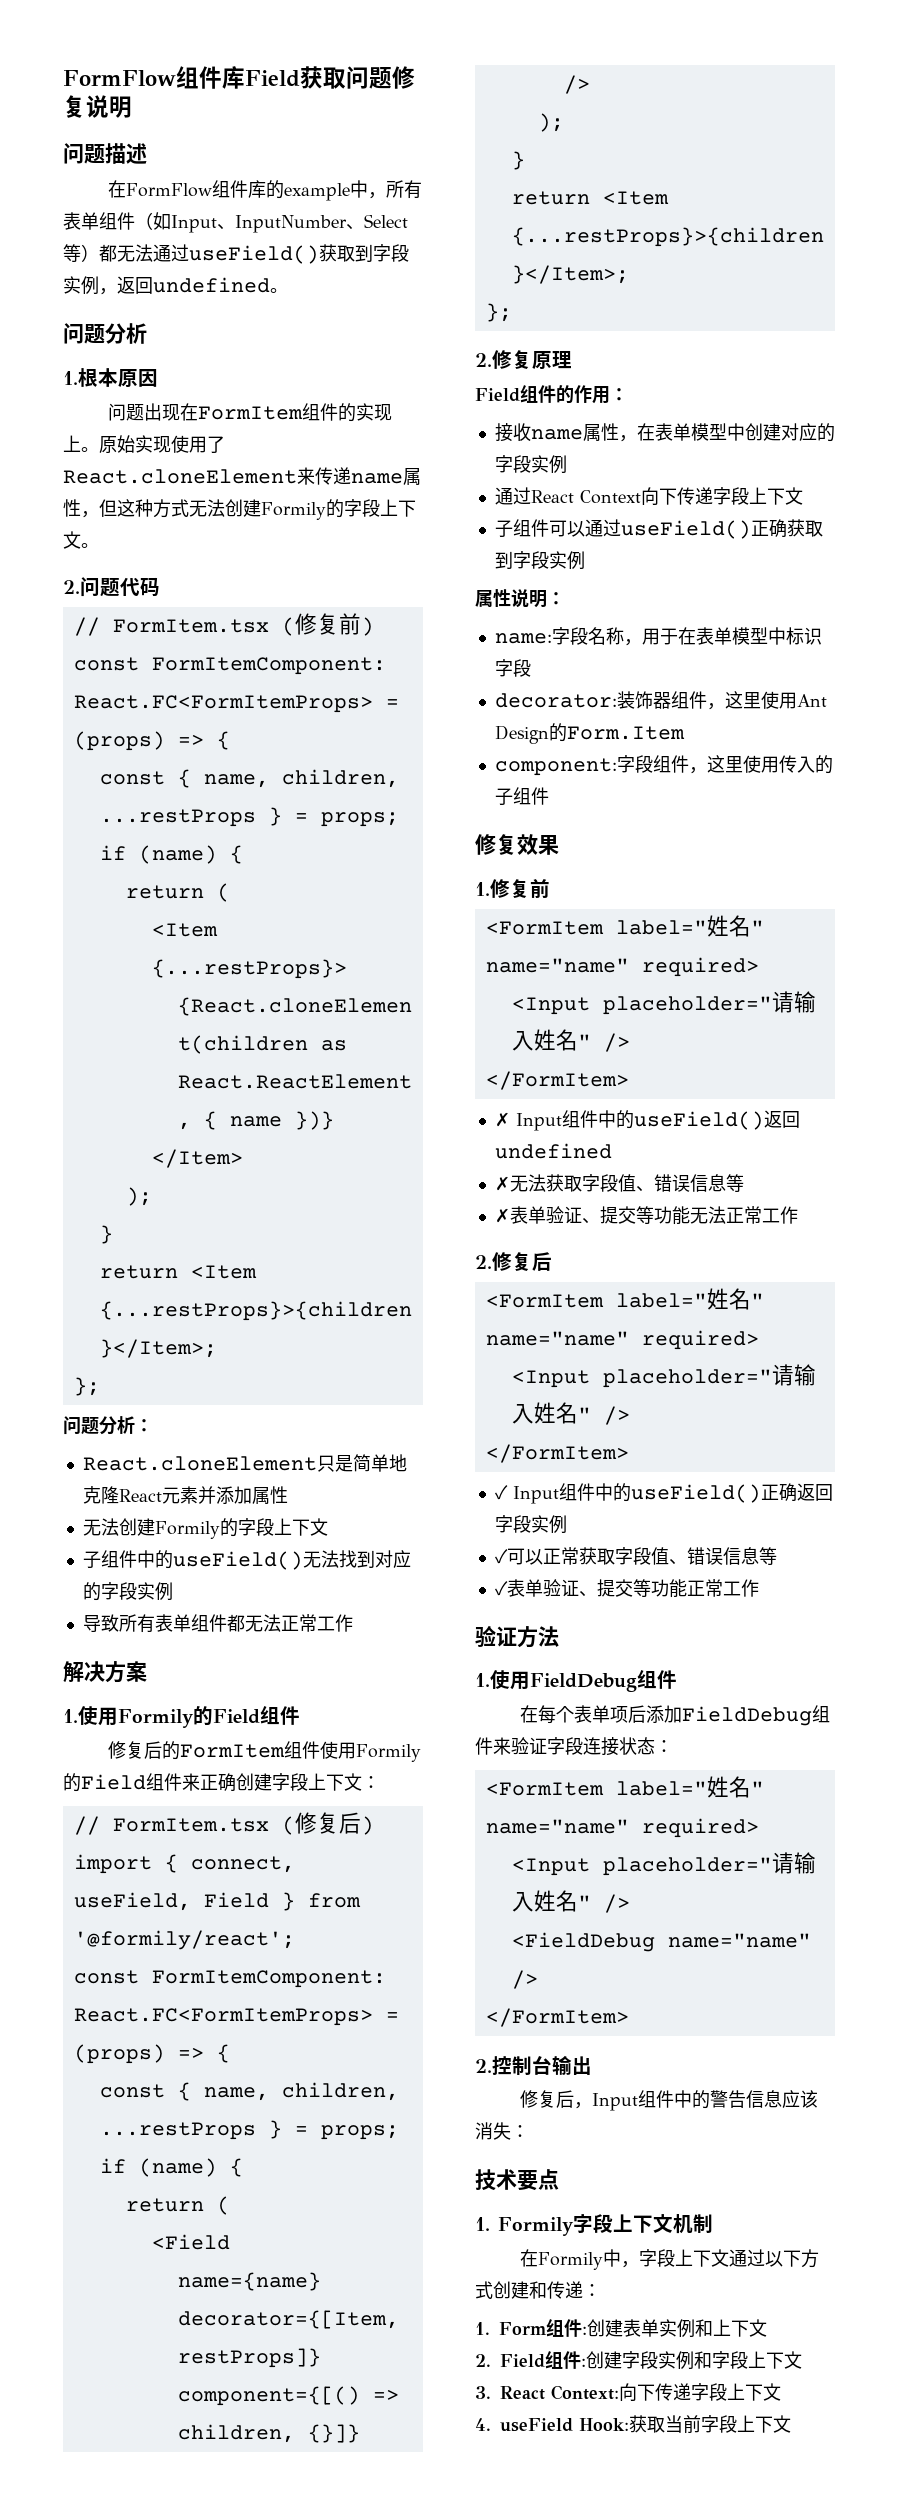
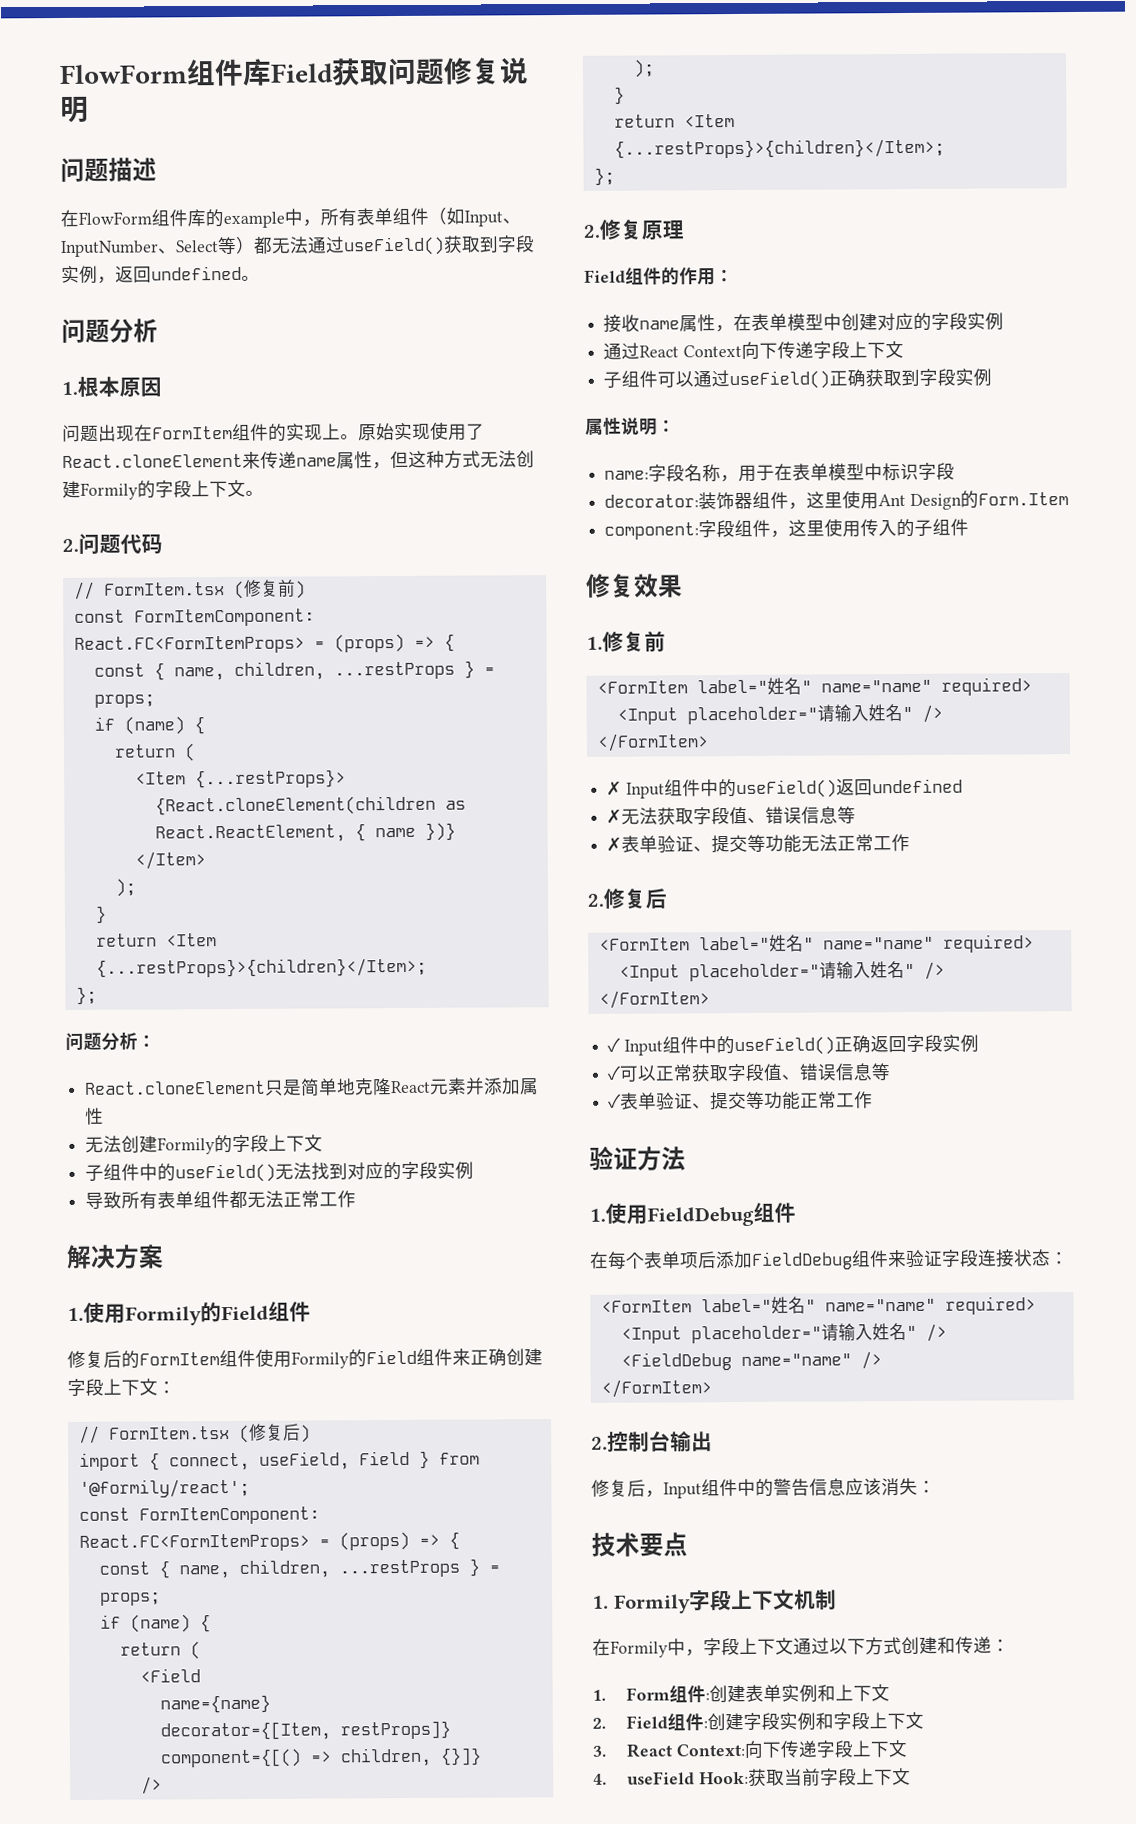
- FormFlow组件库Field获取问题修复说明
+ FlowForm组件库Field获取问题修复说明
- 在FormFlow组件库的example中，所有表单组件（如Input、InputNumber、Select等）都无法通过useField()获取到字段实例，返回undefined。
+ 在FlowForm组件库的example中，所有表单组件（如Input、InputNumber、Select等）都无法通过useField()获取到字段实例，返回undefined。

